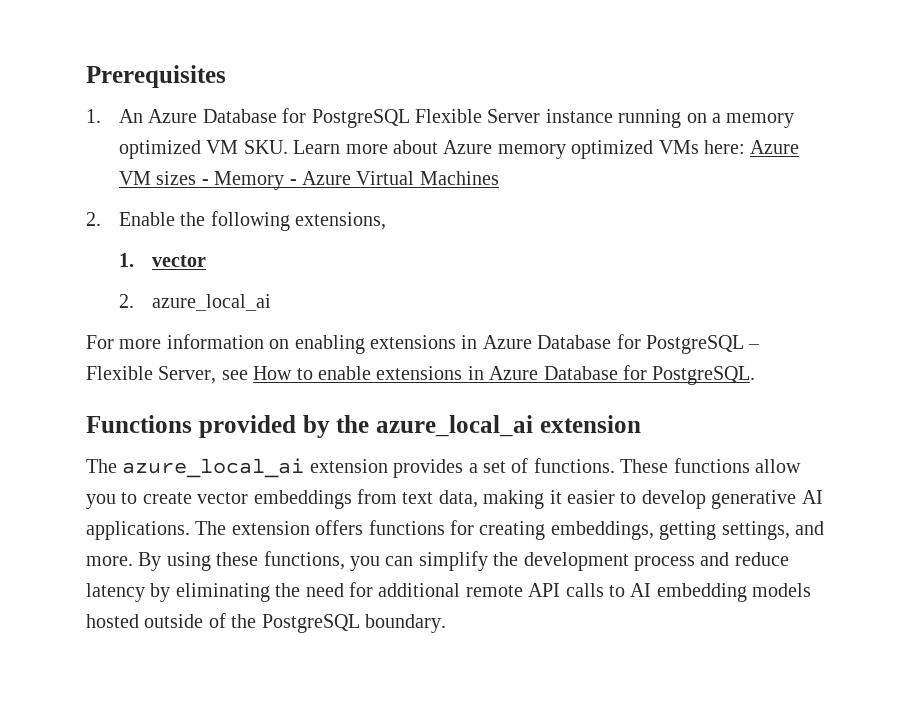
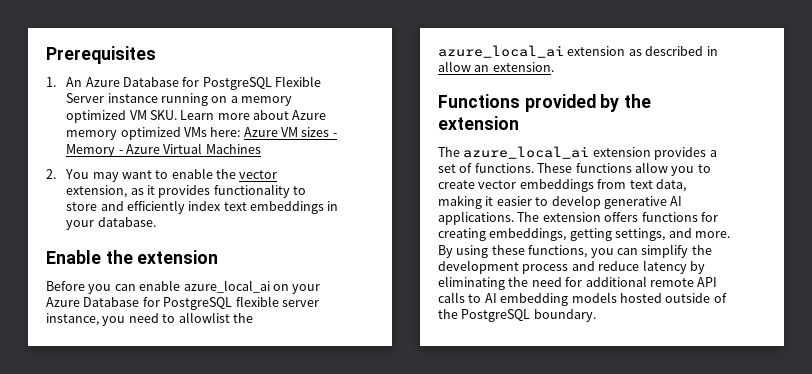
- 2. Enable the following extensions,
- 1. vector
- 2. azure_local_ai
- For more information on enabling extensions in Azure Database for PostgreSQL – Flexible Server, see How to enable extensions in Azure Database for PostgreSQL.
+ 2. You may want to enable the vector extension, as it provides functionality to store and efficiently index text embeddings in your database.
+ Enable the extension
+ Before you can enable azure_local_ai on your Azure Database for PostgreSQL flexible server instance, you need to allowlist the azure_local_ai extension as described in allow an extension.
- Functions provided by the azure_local_ai extension
+ Functions provided by the extension

